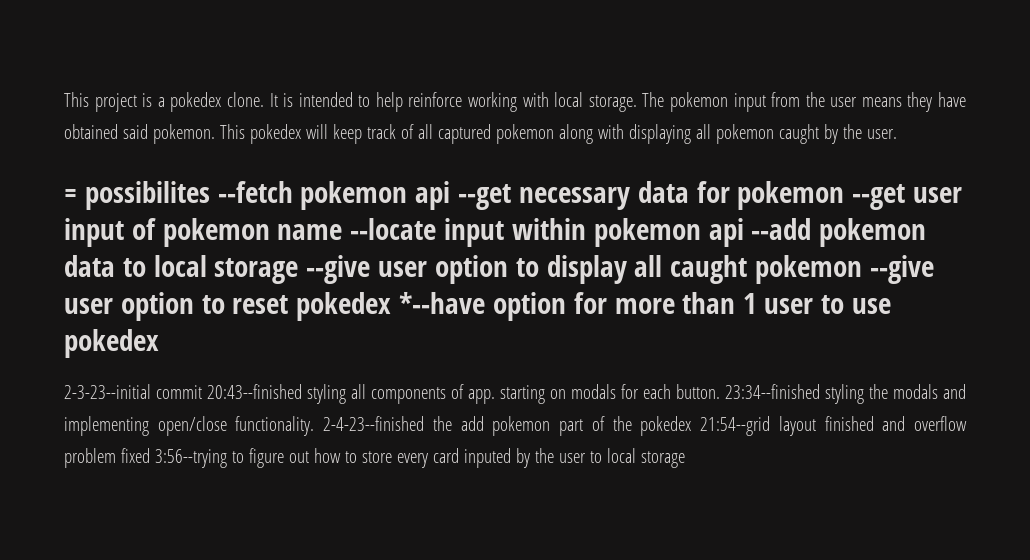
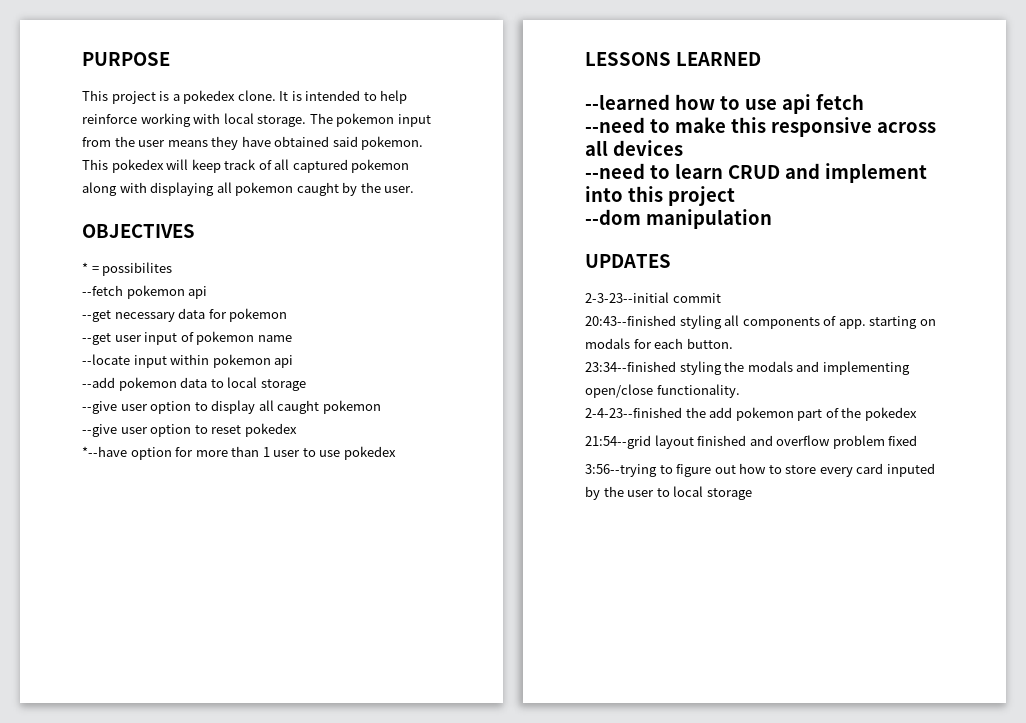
+ PURPOSE
- = possibilites --fetch pokemon api --get necessary data for pokemon --get user input of pokemon name --locate input within pokemon api --add pokemon data to local storage --give user option to display all caught pokemon --give user option to reset pokedex *--have option for more than 1 user to use pokedex
+ OBJECTIVES
+ * = possibilites
+ --fetch pokemon api
+ --get necessary data for pokemon
+ --get user input of pokemon name
+ --locate input within pokemon api
+ --add pokemon data to local storage
+ --give user option to display all caught pokemon
+ --give user option to reset pokedex
+ *--have option for more than 1 user to use pokedex
+ LESSONS LEARNED
+ --learned how to use api fetch
+ --need to make this responsive across all devices
+ --need to learn CRUD and implement into this project
+ --dom manipulation
+ UPDATES
- 2-3-23--initial commit 20:43--finished styling all components of app. starting on modals for each button. 23:34--finished styling the modals and implementing open/close functionality. 2-4-23--finished the add pokemon part of the pokedex 21:54--grid layout finished and overflow problem fixed 3:56--trying to figure out how to store every card inputed by the user to local storage
+ 2-3-23--initial commit
+ 20:43--finished styling all components of app. starting on modals for each button.
+ 23:34--finished styling the modals and implementing open/close functionality.
+ 2-4-23--finished the add pokemon part of the pokedex
+ 21:54--grid layout finished and overflow problem fixed
+ 3:56--trying to figure out how to store every card inputed by the user to local storage

